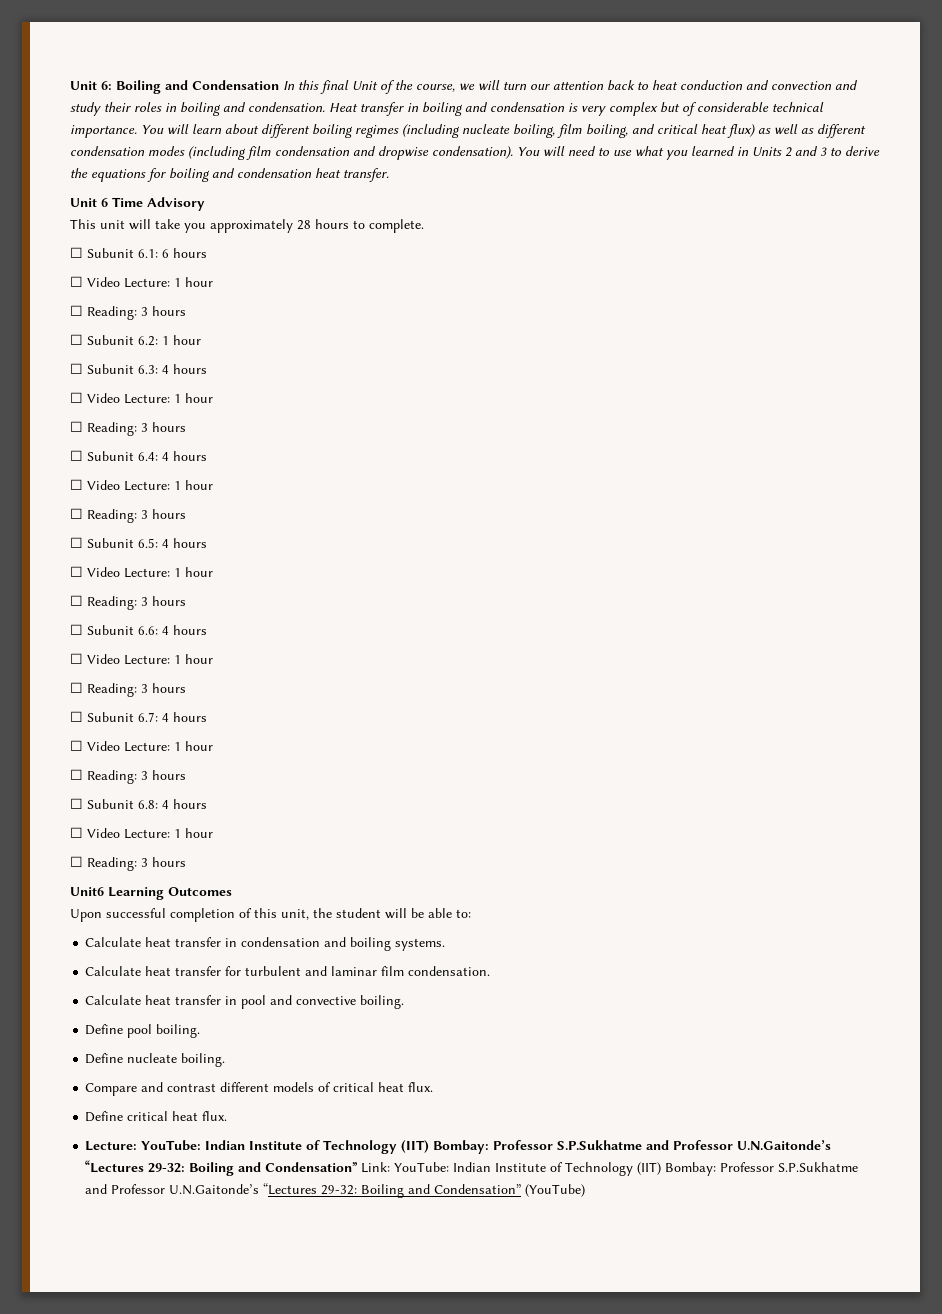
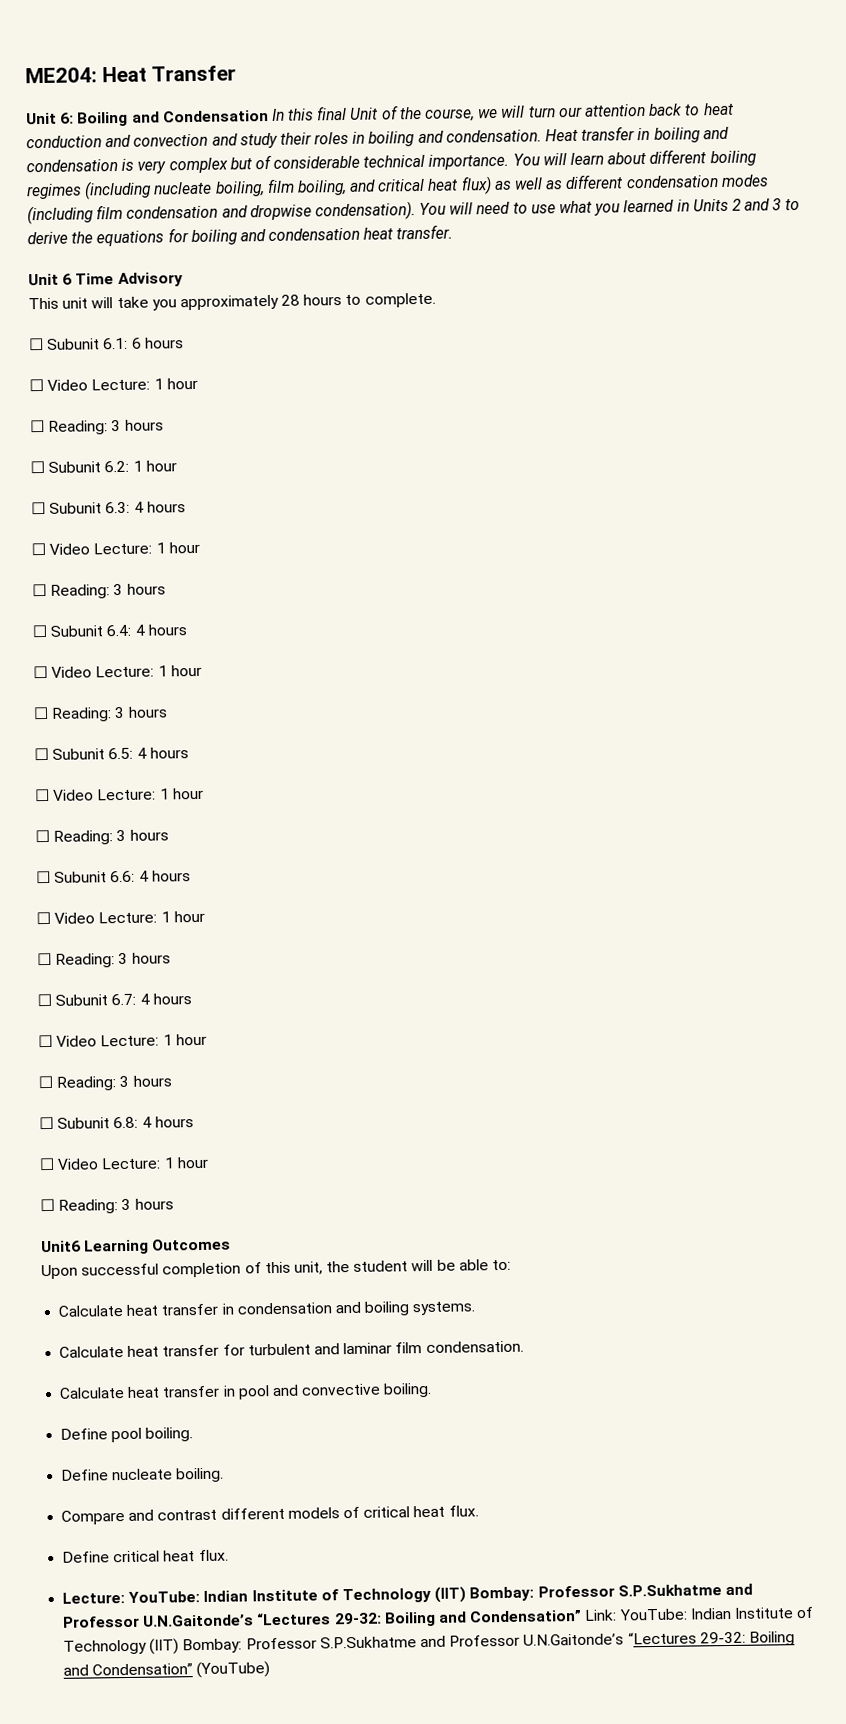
+ ME204: Heat Transfer

